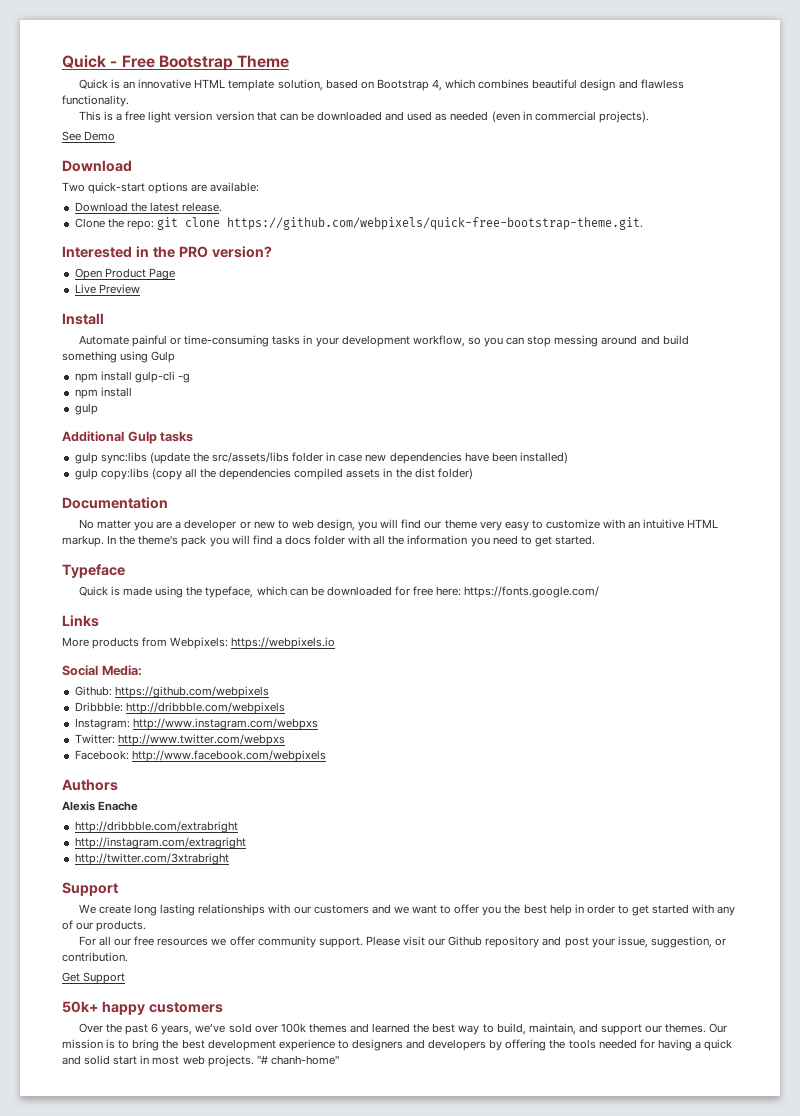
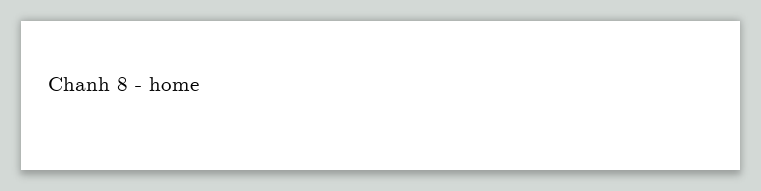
- Quick - Free Bootstrap Theme
- Quick is an innovative HTML template solution, based on Bootstrap 4, which combines beautiful design and flawless functionality.
- This is a free light version version that can be downloaded and used as needed (even in commercial projects).
- See Demo
- Download
- Two quick-start options are available:
- Download the latest release.
- Clone the repo: git clone https://github.com/webpixels/quick-free-bootstrap-theme.git.
- Interested in the PRO version?
- Open Product Page
- Live Preview
- Install
- Automate painful or time-consuming tasks in your development workflow, so you can stop messing around and build something using Gulp
- npm install gulp-cli -g
- npm install
- gulp
- Additional Gulp tasks
- gulp sync:libs (update the src/assets/libs folder in case new dependencies have been installed)
- gulp copy:libs (copy all the dependencies compiled assets in the dist folder)
- Documentation
- No matter you are a developer or new to web design, you will find our theme very easy to customize with an intuitive HTML markup. In the theme's pack you will find a docs folder with all the information you need to get started.
- Typeface
- Quick is made using the typeface, which can be downloaded for free here: https://fonts.google.com/
- Links
- More products from Webpixels: https://webpixels.io
- Social Media:
- Github: https://github.com/webpixels
- Dribbble: http://dribbble.com/webpixels
- Instagram: http://www.instagram.com/webpxs
- Twitter: http://www.twitter.com/webpxs
- Facebook: http://www.facebook.com/webpixels
- Authors
- Alexis Enache
- http://dribbble.com/extrabright
- http://instagram.com/extragright
- http://twitter.com/3xtrabright
- Support
- We create long lasting relationships with our customers and we want to offer you the best help in order to get started with any of our products.
- For all our free resources we offer community support. Please visit our Github repository and post your issue, suggestion, or contribution.
- Get Support
- 50k+ happy customers
- Over the past 6 years, we’ve sold over 100k themes and learned the best way to build, maintain, and support our themes. Our mission is to bring the best development experience to designers and developers by offering the tools needed for having a quick and solid start in most web projects. "# chanh-home"
+ Chanh 8 - home

